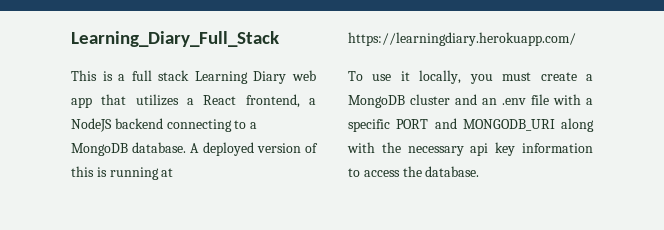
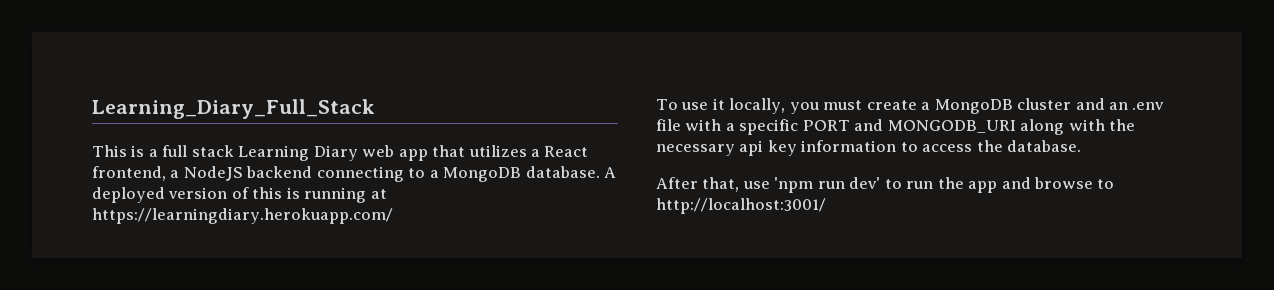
+ After that, use 'npm run dev' to run the app and browse to http://localhost:3001/

